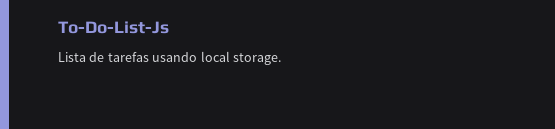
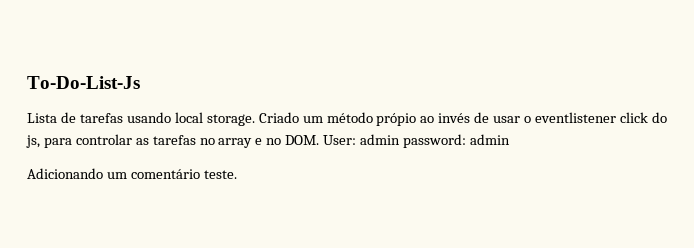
+ Criado um método própio ao invés de usar o eventlistener click do js, para controlar as tarefas no array e no DOM. User: admin password: admin
+ Adicionando um comentário teste.

